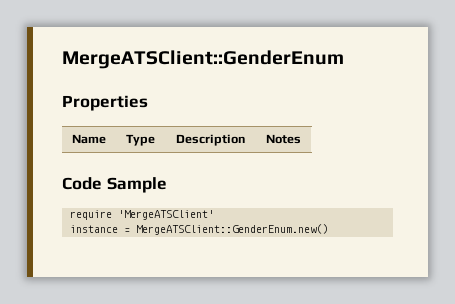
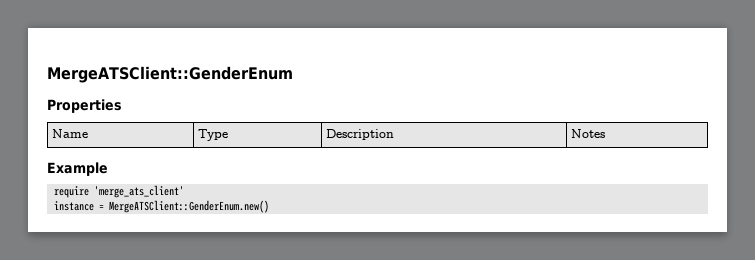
- Code Sample
+ Example
- require 'MergeATSClient'
+ require 'merge_ats_client'

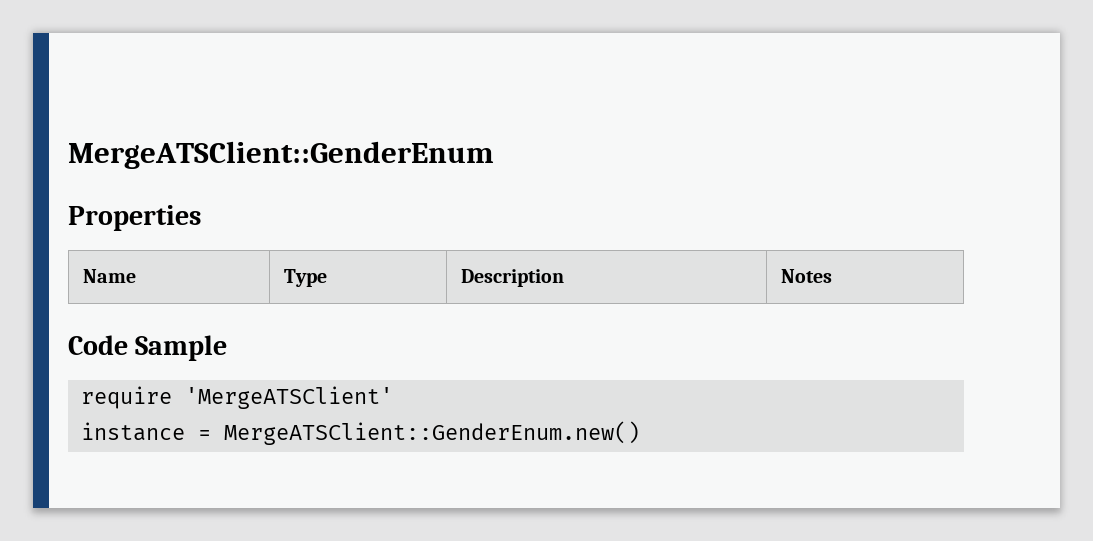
- Example
+ Code Sample
- require 'merge_ats_client'
+ require 'MergeATSClient'

